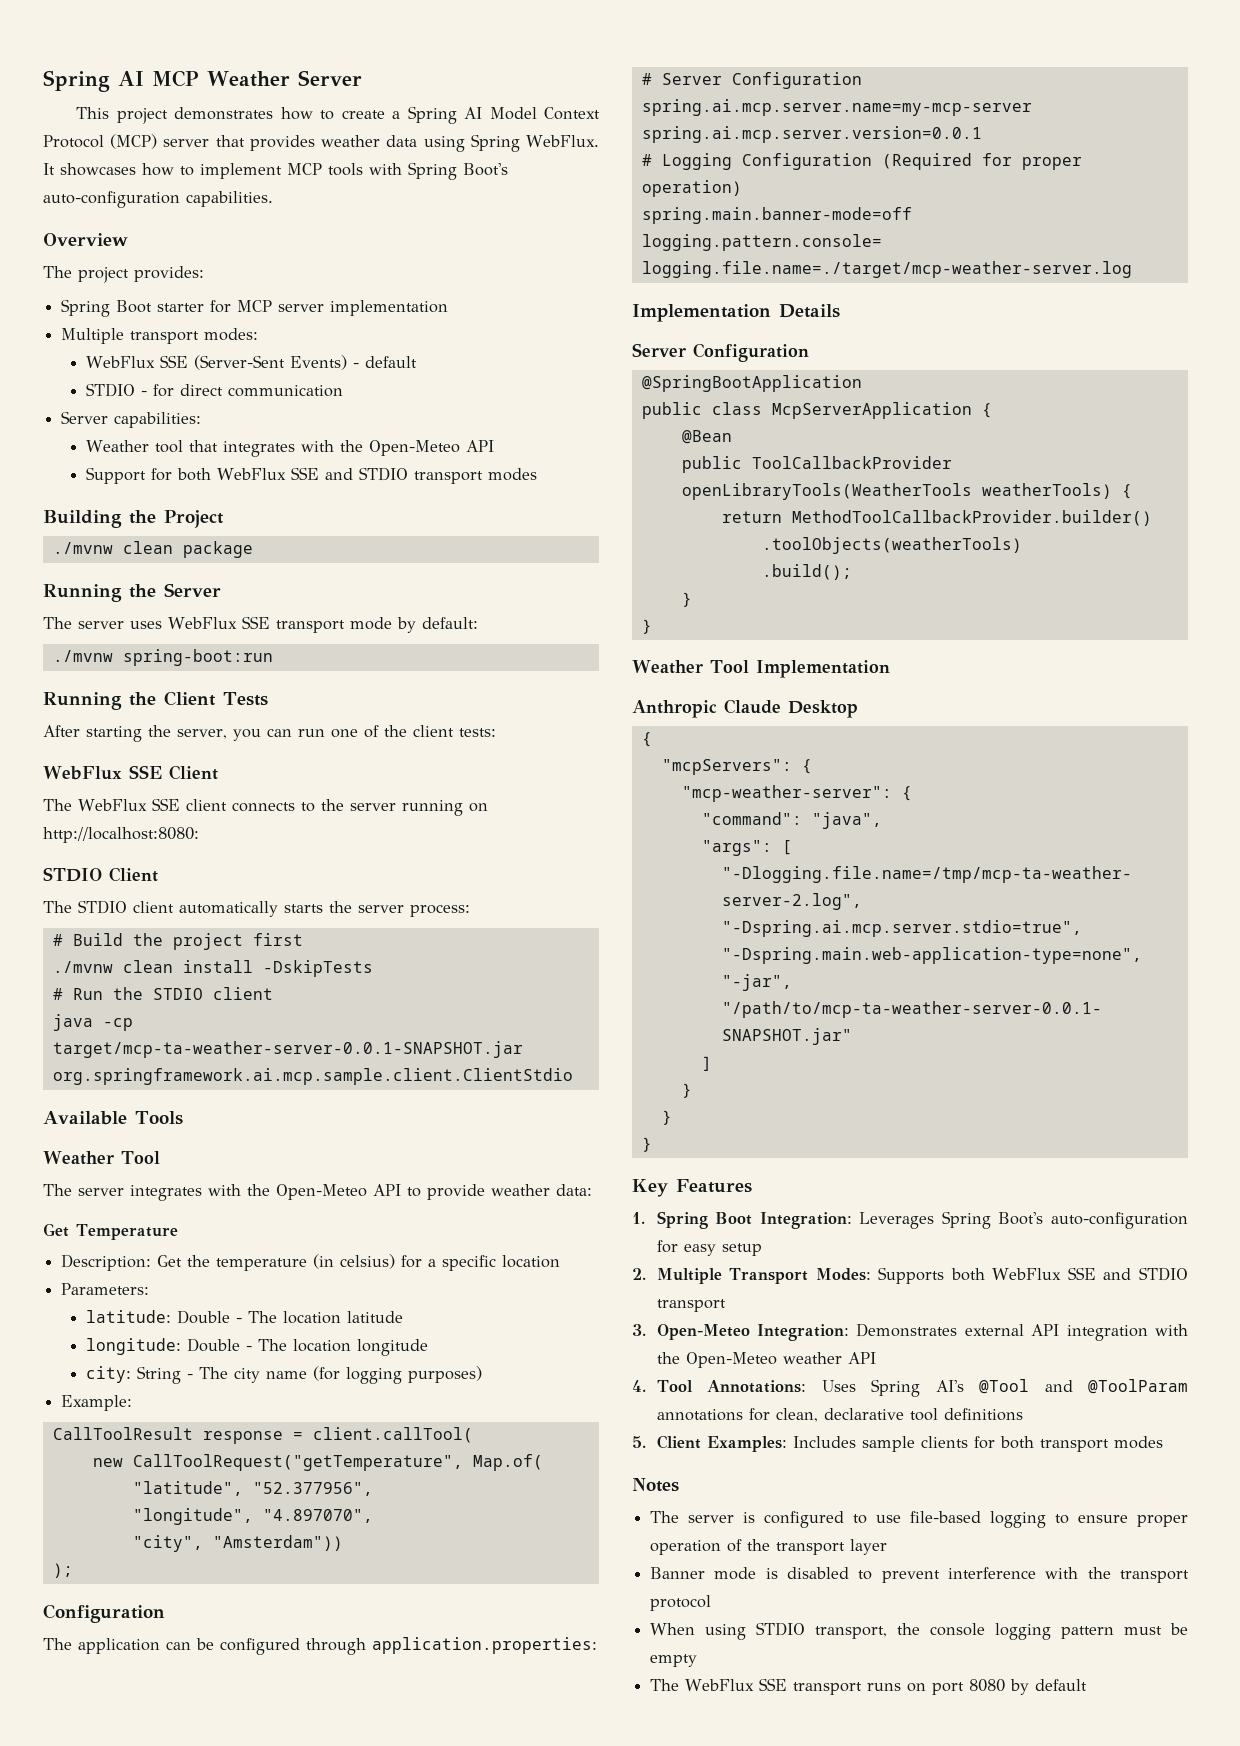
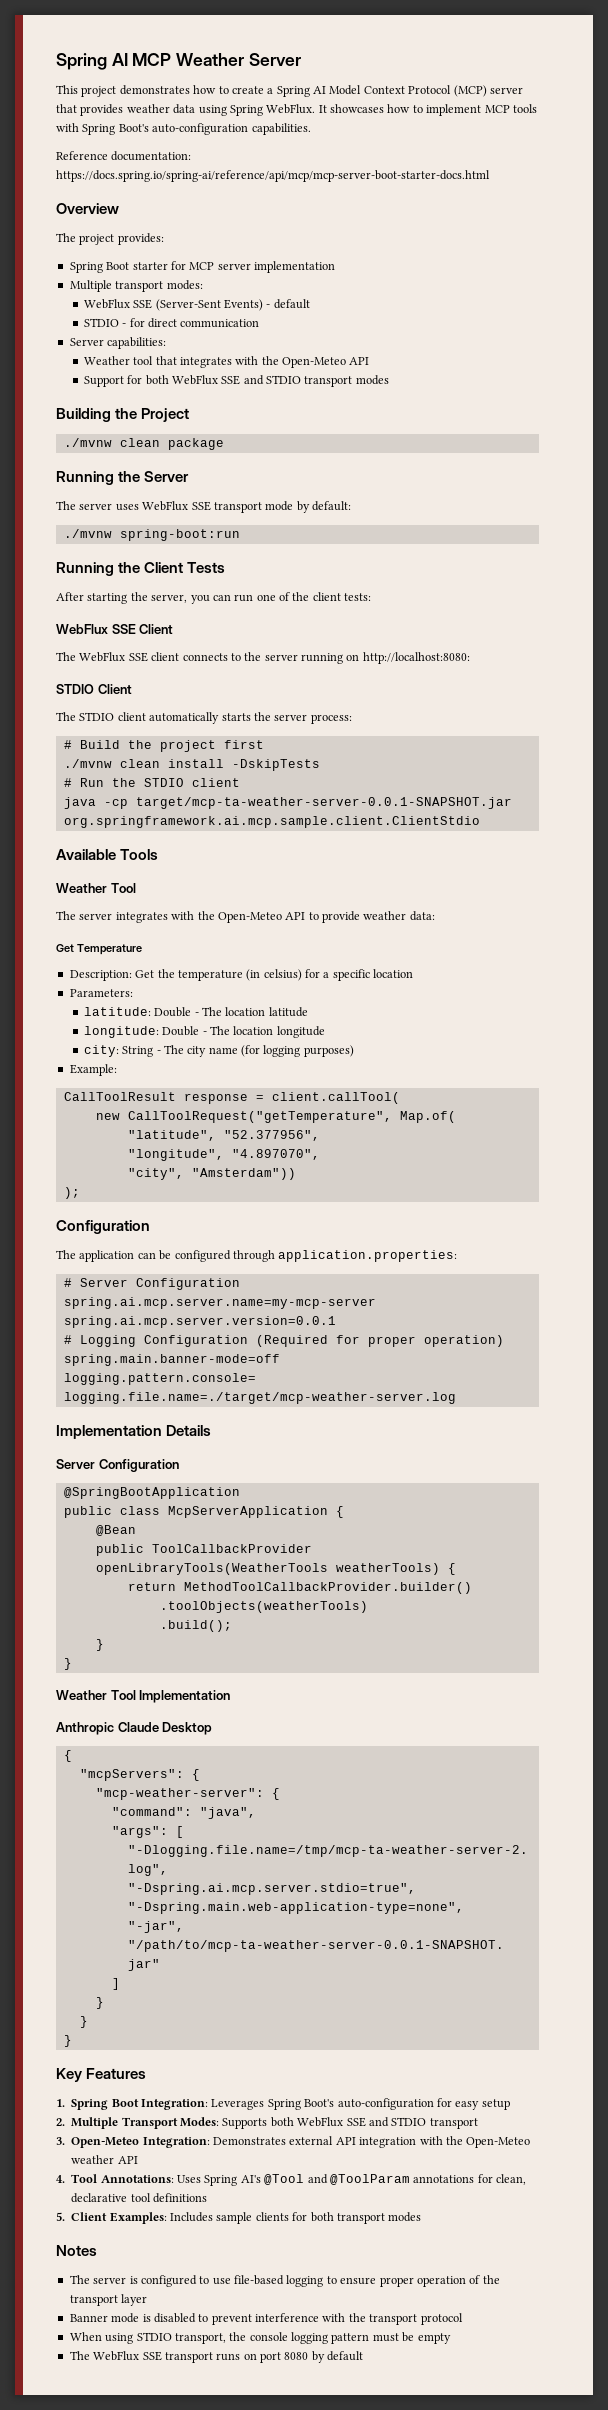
+ Reference documentation: https://docs.spring.io/spring-ai/reference/api/mcp/mcp-server-boot-starter-docs.html

